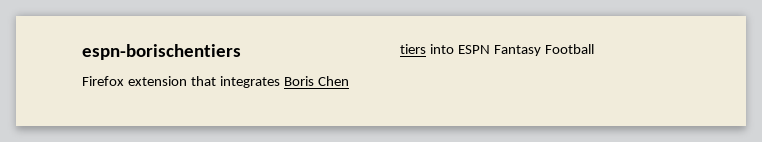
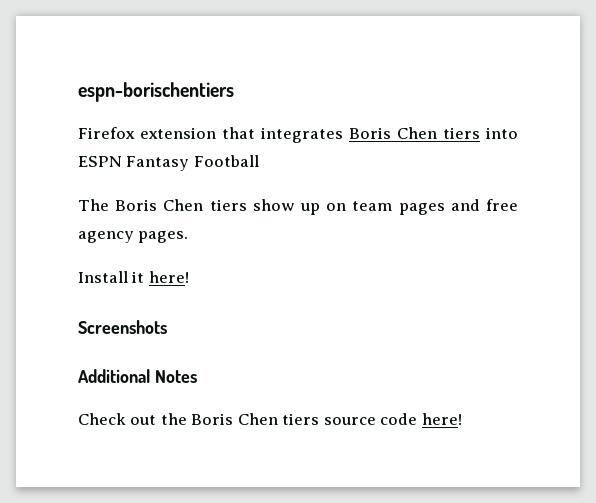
+ The Boris Chen tiers show up on team pages and free agency pages.
+ Install it here!
+ Screenshots
+ Additional Notes
+ Check out the Boris Chen tiers source code here!

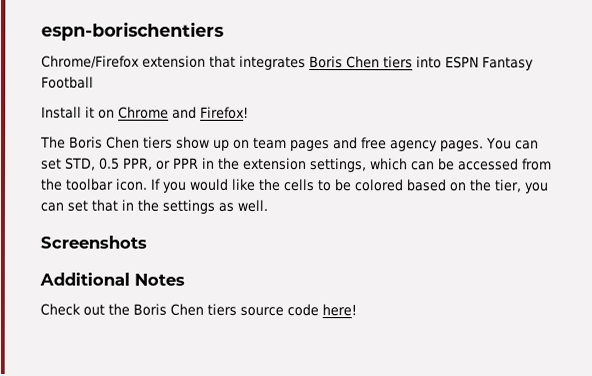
- Firefox extension that integrates Boris Chen tiers into ESPN Fantasy Football
+ Chrome/Firefox extension that integrates Boris Chen tiers into ESPN Fantasy Football
+ Install it on Chrome and Firefox!
- The Boris Chen tiers show up on team pages and free agency pages.
- Install it here!
+ The Boris Chen tiers show up on team pages and free agency pages. You can set STD, 0.5 PPR, or PPR in the extension settings, which can be accessed from the toolbar icon. If you would like the cells to be colored based on the tier, you can set that in the settings as well.

